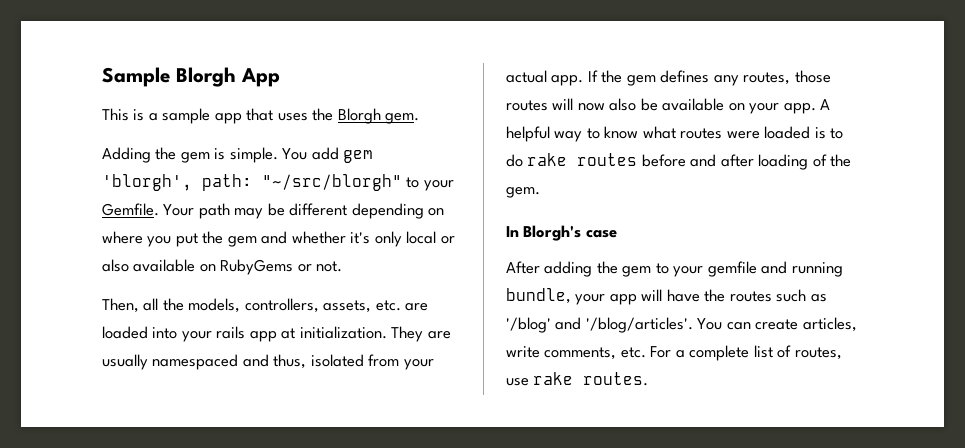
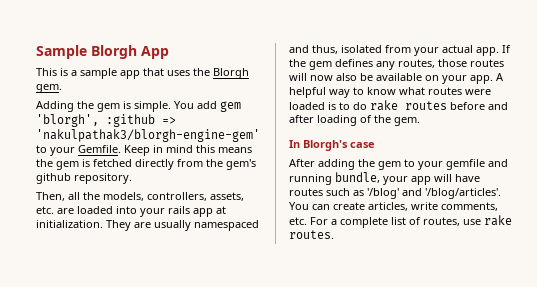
- You add gem 'blorgh', path: "~/src/blorgh" to your Gemfile. Your path may be different depending on where you put the gem and whether it's only local or also available on RubyGems or not.
+ You add gem 'blorgh', :github => 'nakulpathak3/blorgh-engine-gem' to your Gemfile. Keep in mind this means the gem is fetched directly from the gem's github repository.
- After adding the gem to your gemfile and running bundle, your app will have the routes such as '/blog' and '/blog/articles'.
+ After adding the gem to your gemfile and running bundle, your app will have routes such as '/blog' and '/blog/articles'.

